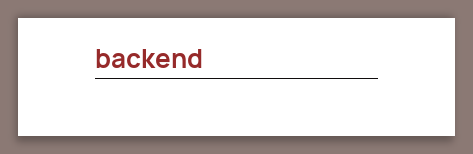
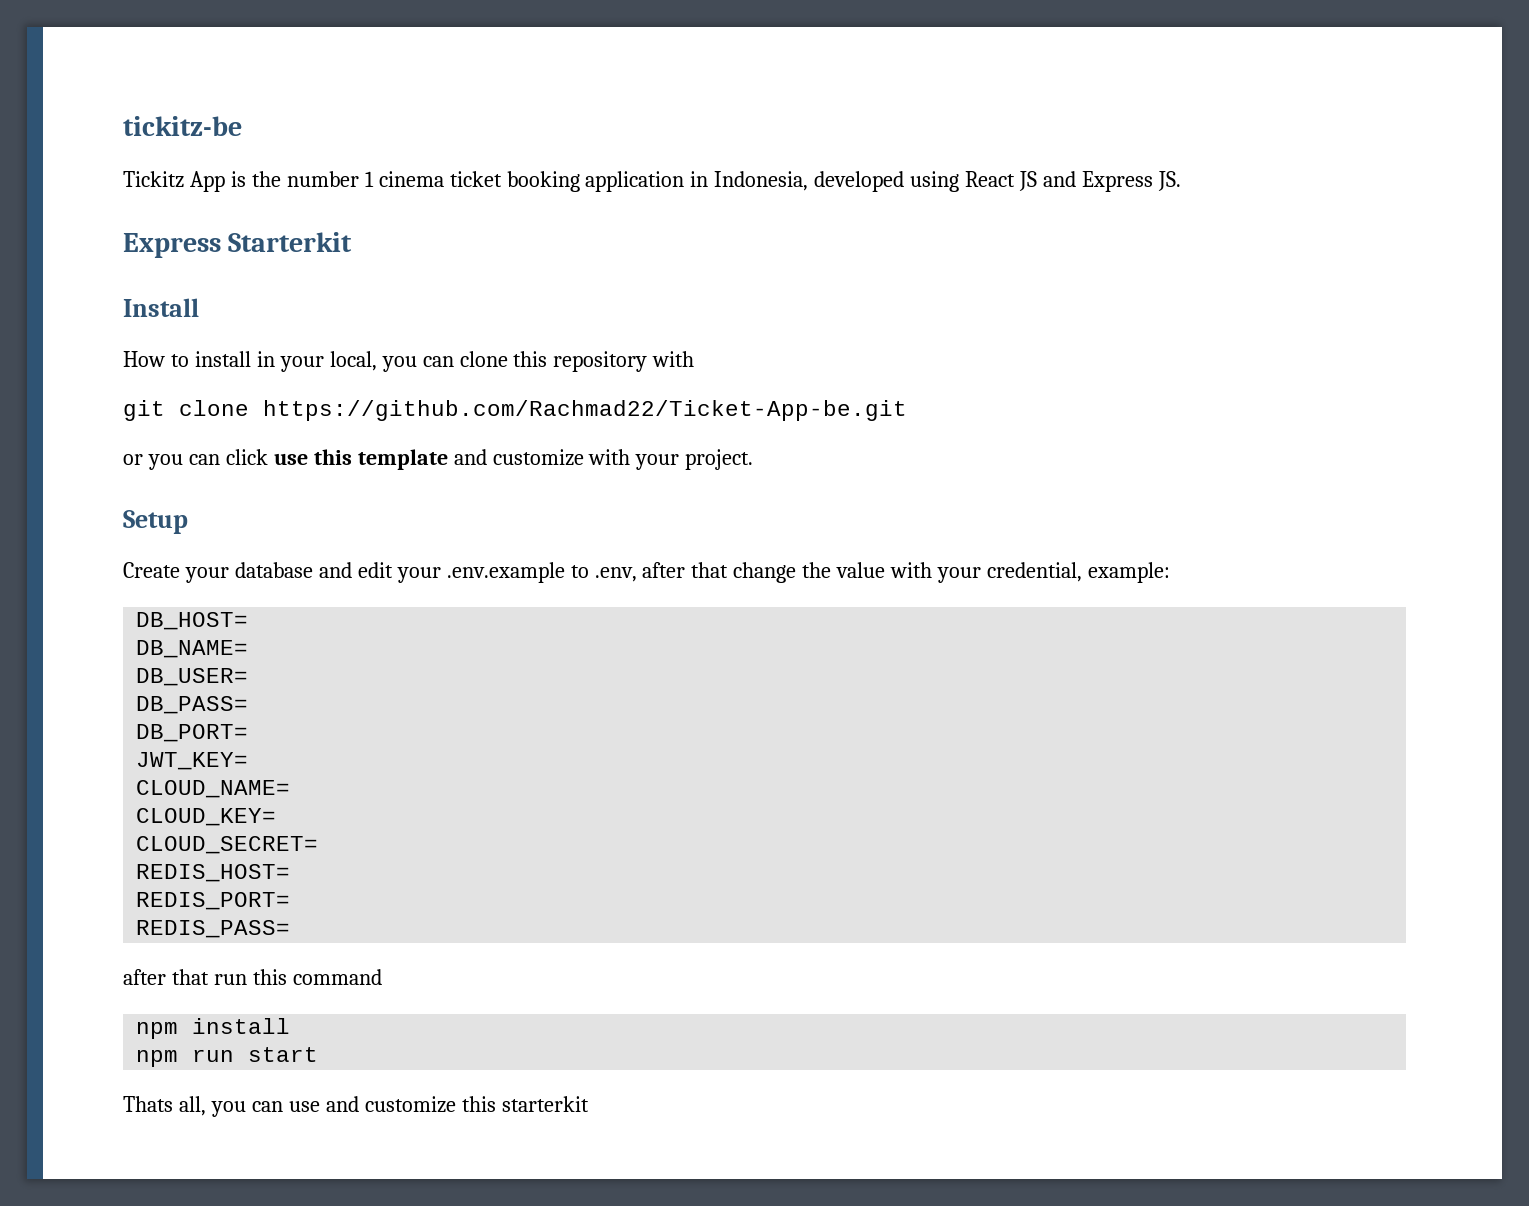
- backend
+ tickitz-be
+ Tickitz App is the number 1 cinema ticket booking application in Indonesia, developed using React JS and Express JS.
+ Express Starterkit
+ Install
+ How to install in your local, you can clone this repository with
+ git clone https://github.com/Rachmad22/Ticket-App-be.git
+ or you can click use this template and customize with your project.
+ Setup
+ Create your database and edit your .env.example to .env, after that change the value with your credential, example:
+ DB_HOST=
+ DB_NAME=
+ DB_USER=
+ DB_PASS=
+ DB_PORT=
+ JWT_KEY=
+ CLOUD_NAME=
+ CLOUD_KEY=
+ CLOUD_SECRET=
+ REDIS_HOST=
+ REDIS_PORT=
+ REDIS_PASS=
+ after that run this command
+ npm install
+ npm run start
+ Thats all, you can use and customize this starterkit

